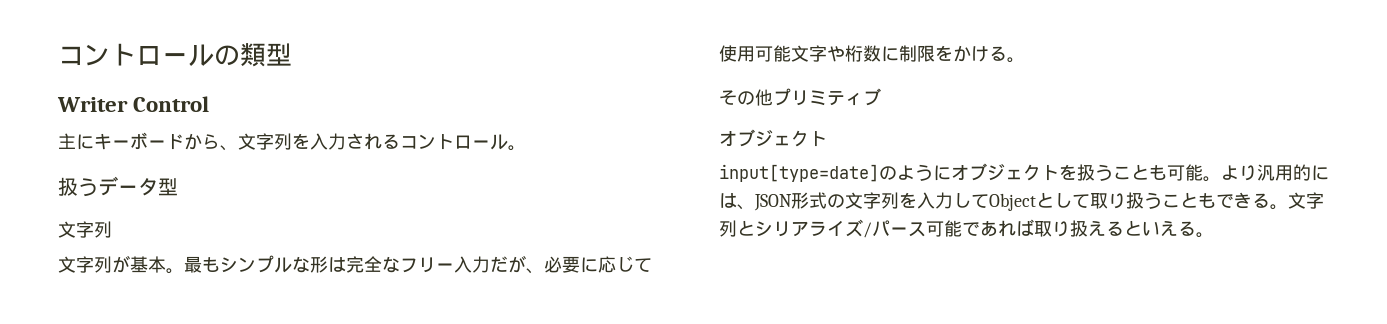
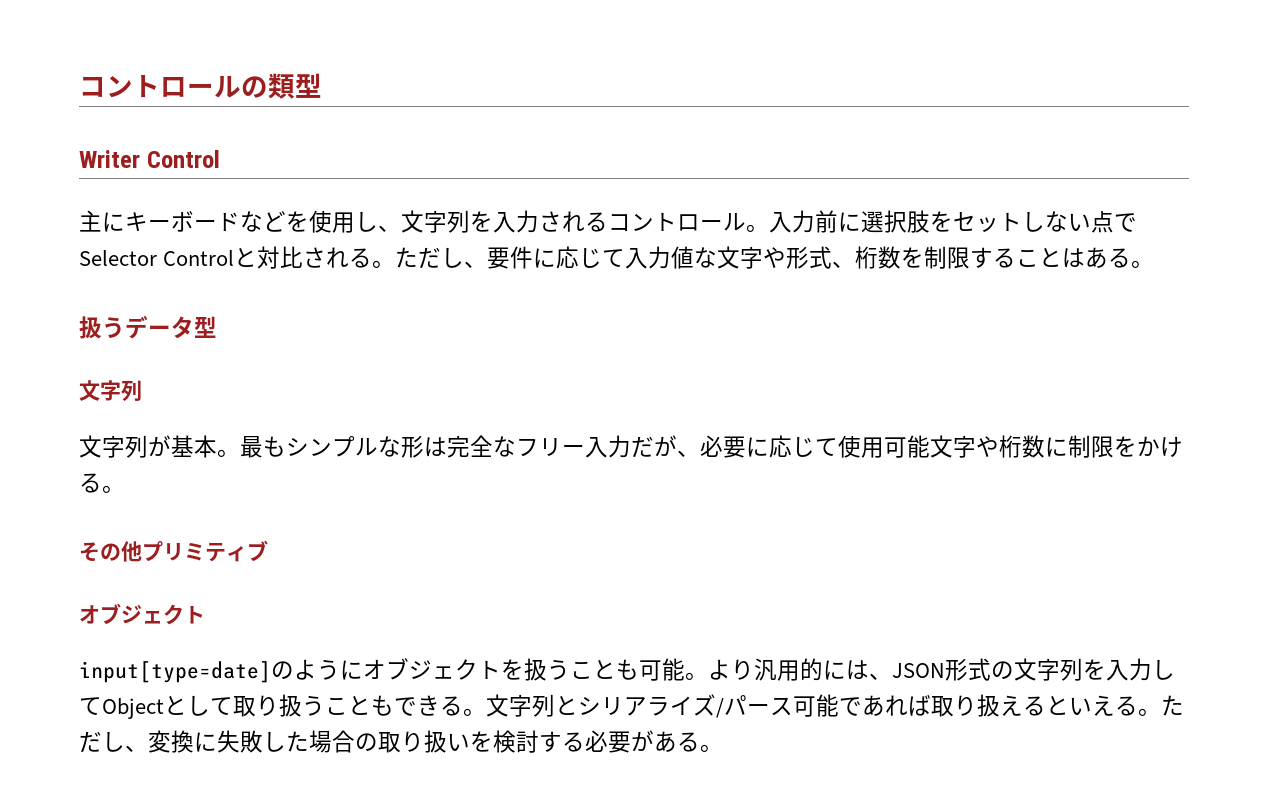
- 主にキーボードから、文字列を入力されるコントロール。
+ 主にキーボードなどを使用し、文字列を入力されるコントロール。入力前に選択肢をセットしない点でSelector Controlと対比される。ただし、要件に応じて入力値な文字や形式、桁数を制限することはある。
+ ただし、変換に失敗した場合の取り扱いを検討する必要がある。

